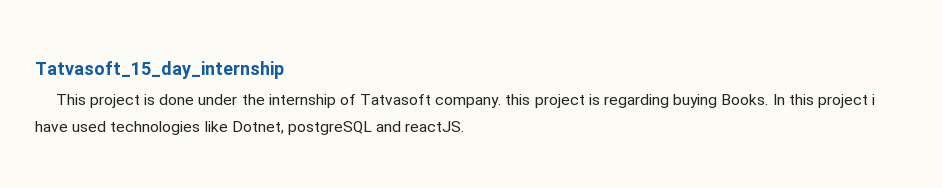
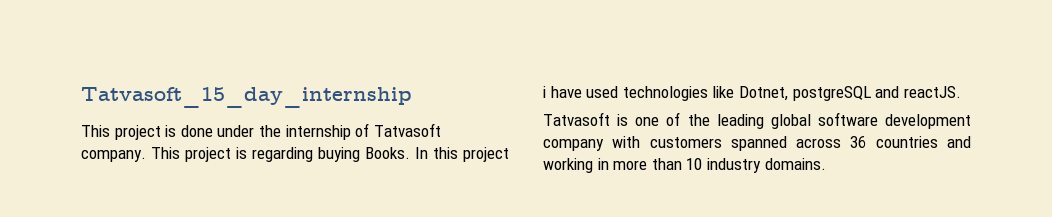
- This project is done under the internship of Tatvasoft company. this project is regarding buying Books.
+ This project is done under the internship of Tatvasoft company. This project is regarding buying Books.
+ Tatvasoft is one of the leading global software development company with customers spanned across 36 countries and working in more than 10 industry domains.

